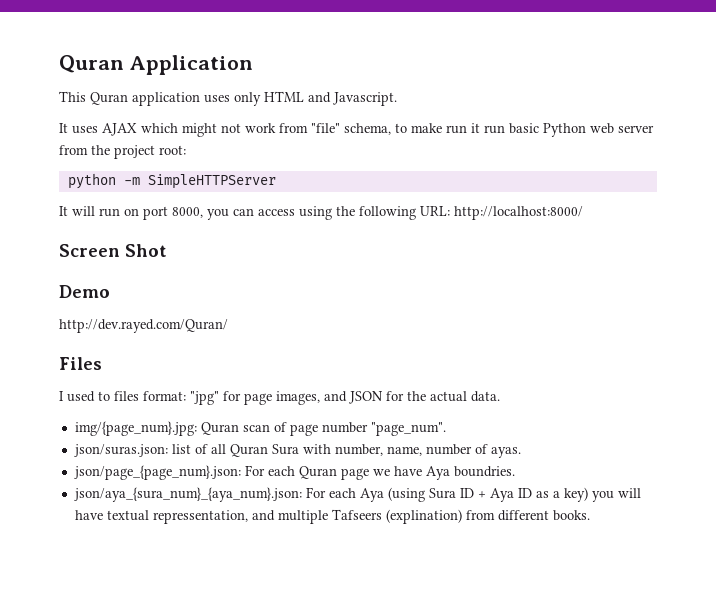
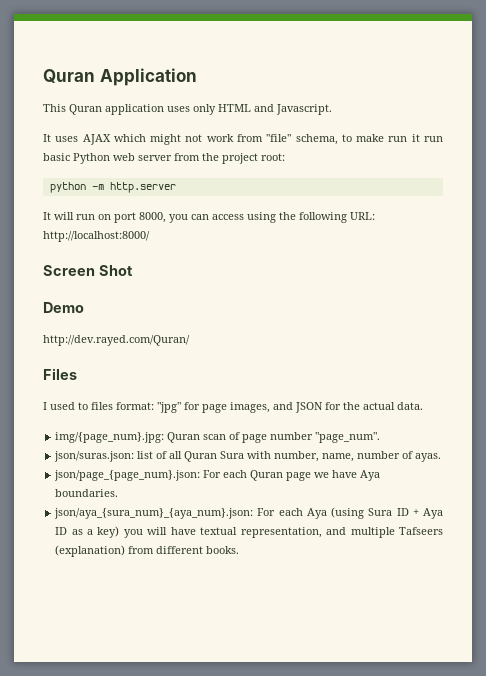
- python -m SimpleHTTPServer
+ python -m http.server
- json/page_{page_num}.json: For each Quran page we have Aya boundries.
+ json/page_{page_num}.json: For each Quran page we have Aya boundaries.
- json/aya_{sura_num}_{aya_num}.json: For each Aya (using Sura ID + Aya ID as a key) you will have textual repressentation, and multiple Tafseers (explination) from different books.
+ json/aya_{sura_num}_{aya_num}.json: For each Aya (using Sura ID + Aya ID as a key) you will have textual representation, and multiple Tafseers (explanation) from different books.

